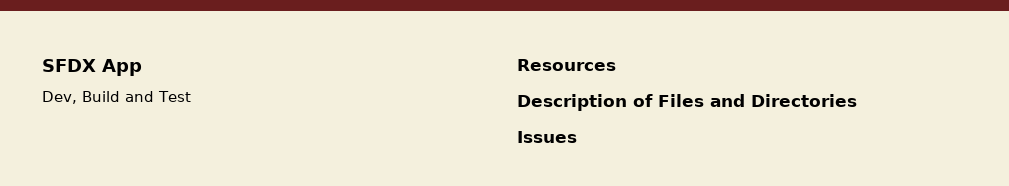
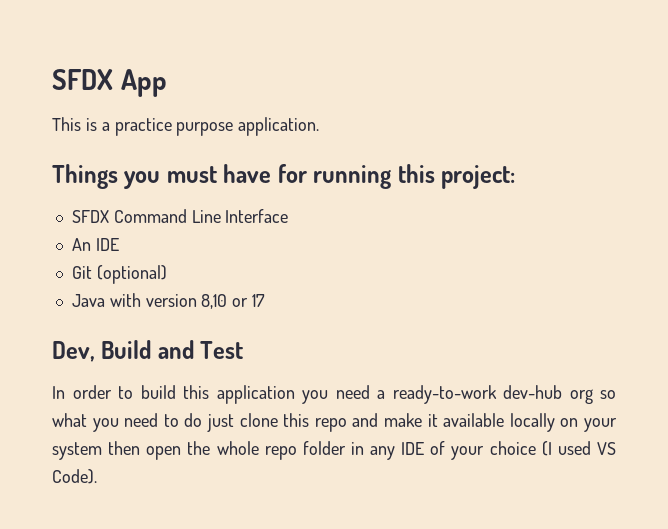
+ This is a practice purpose application.
+ Things you must have for running this project:
+ SFDX Command Line Interface
+ An IDE
+ Git (optional)
+ Java with version 8,10 or 17
  Dev, Build and Test
- Resources
- Description of Files and Directories
- Issues
+ In order to build this application you need a ready-to-work dev-hub org so what you need to do just clone this repo and make it available locally on your system then open the whole repo folder in any IDE of your choice (I used VS Code).

